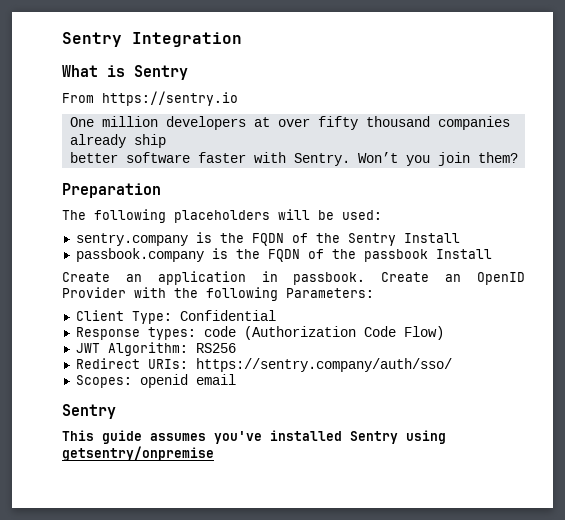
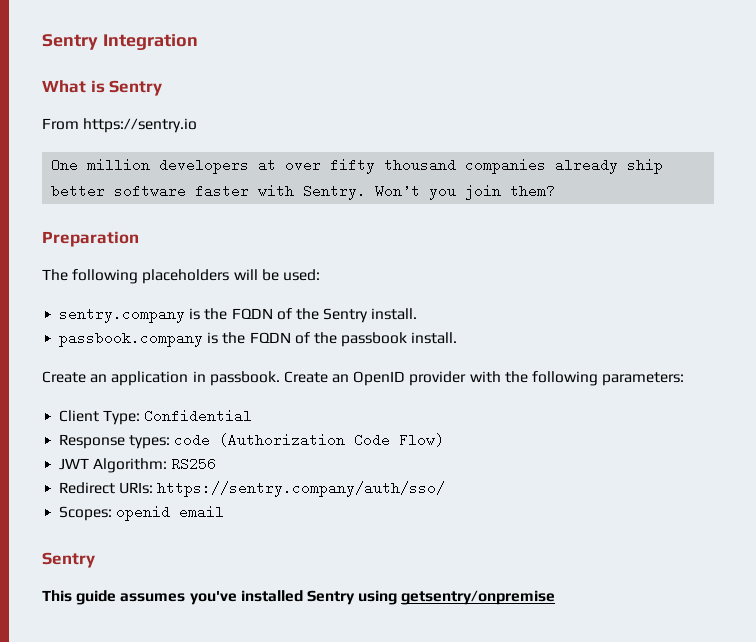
- sentry.company is the FQDN of the Sentry Install
+ sentry.company is the FQDN of the Sentry install.
- passbook.company is the FQDN of the passbook Install
+ passbook.company is the FQDN of the passbook install.
- Create an OpenID Provider with the following Parameters:
+ Create an OpenID provider with the following parameters:

